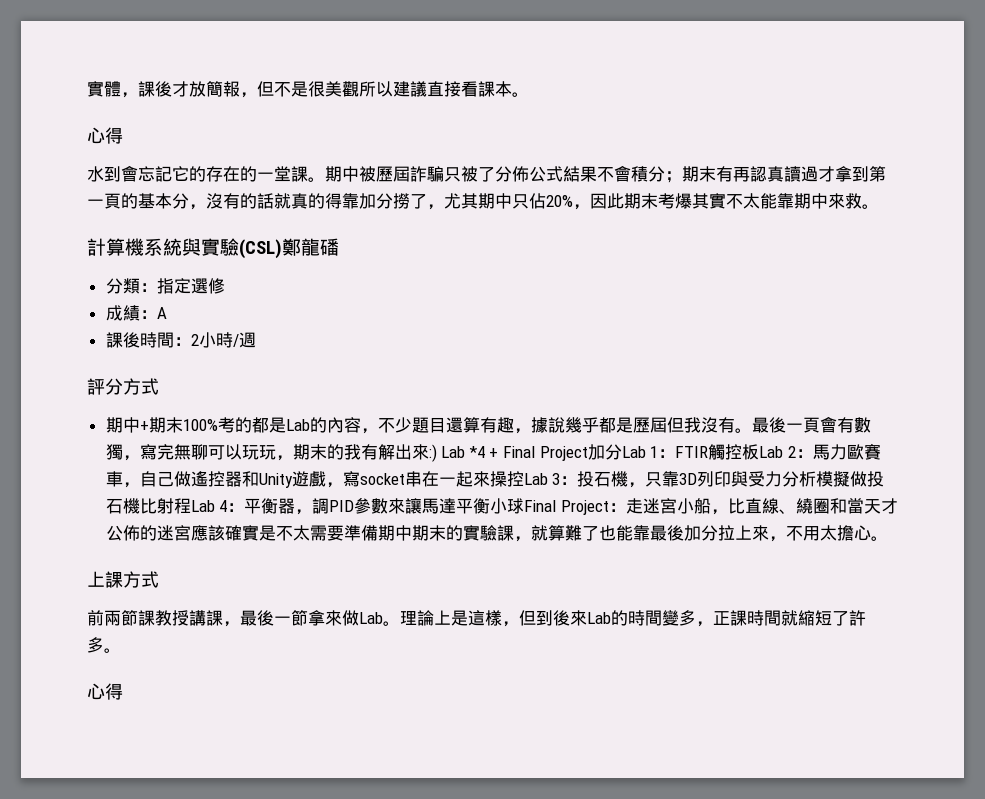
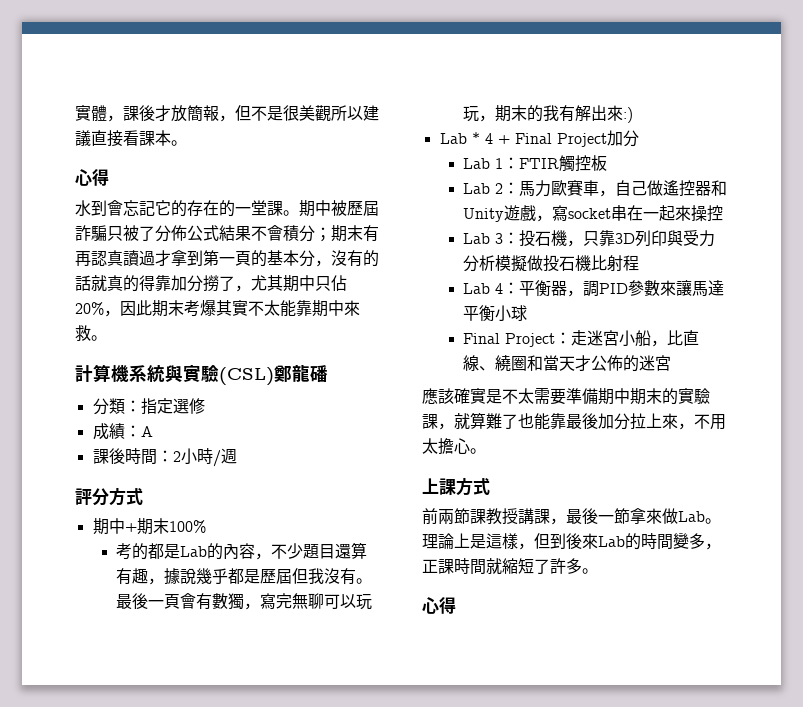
- 期中+期末100%考的都是Lab的內容，不少題目還算有趣，據說幾乎都是歷屆但我沒有。
+ 期中+期末100%
+ 考的都是Lab的內容，不少題目還算有趣，據說幾乎都是歷屆但我沒有。
- 最後一頁會有數獨，寫完無聊可以玩玩，期末的我有解出來:) Lab *4 + Final Project加分Lab 1：
+ 最後一頁會有數獨，寫完無聊可以玩玩，期末的我有解出來:)
+ Lab * 4 + Final Project加分
+ Lab 1：
- FTIR觸控板Lab 2：
+ FTIR觸控板
+ Lab 2：
- 馬力歐賽車，自己做遙控器和Unity遊戲，寫socket串在一起來操控Lab 3：
+ 馬力歐賽車，自己做遙控器和Unity遊戲，寫socket串在一起來操控
+ Lab 3：
- 投石機，只靠3D列印與受力分析模擬做投石機比射程Lab 4：
+ 投石機，只靠3D列印與受力分析模擬做投石機比射程
+ Lab 4：
- 平衡器，調PID參數來讓馬達平衡小球Final Project：
+ 平衡器，調PID參數來讓馬達平衡小球
+ Final Project：
- 走迷宮小船，比直線、繞圈和當天才公佈的迷宮應該確實是不太需要準備期中期末的實驗課，就算難了也能靠最後加分拉上來，不用太擔心。
+ 走迷宮小船，比直線、繞圈和當天才公佈的迷宮
+ 應該確實是不太需要準備期中期末的實驗課，就算難了也能靠最後加分拉上來，不用太擔心。

